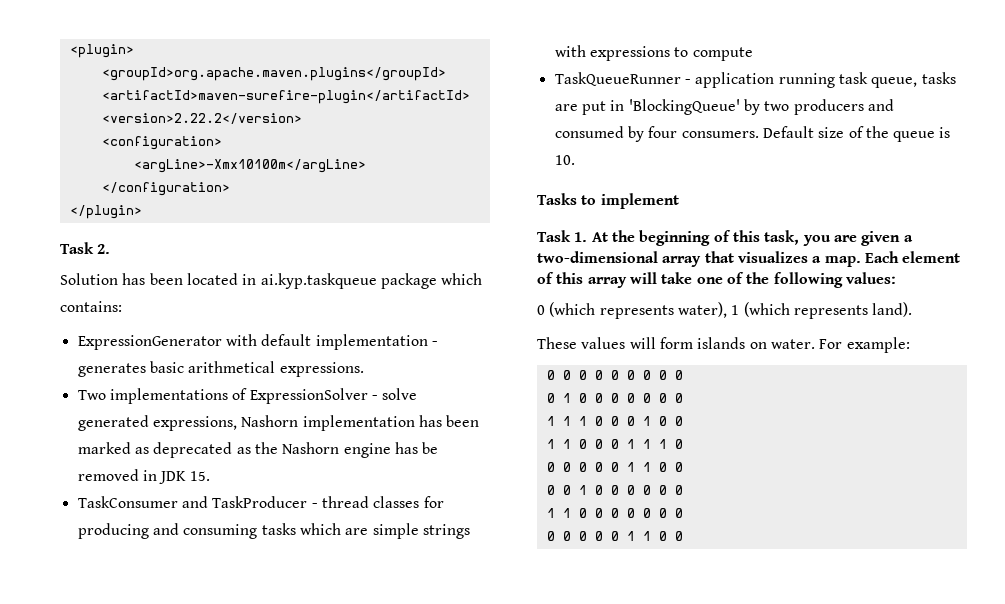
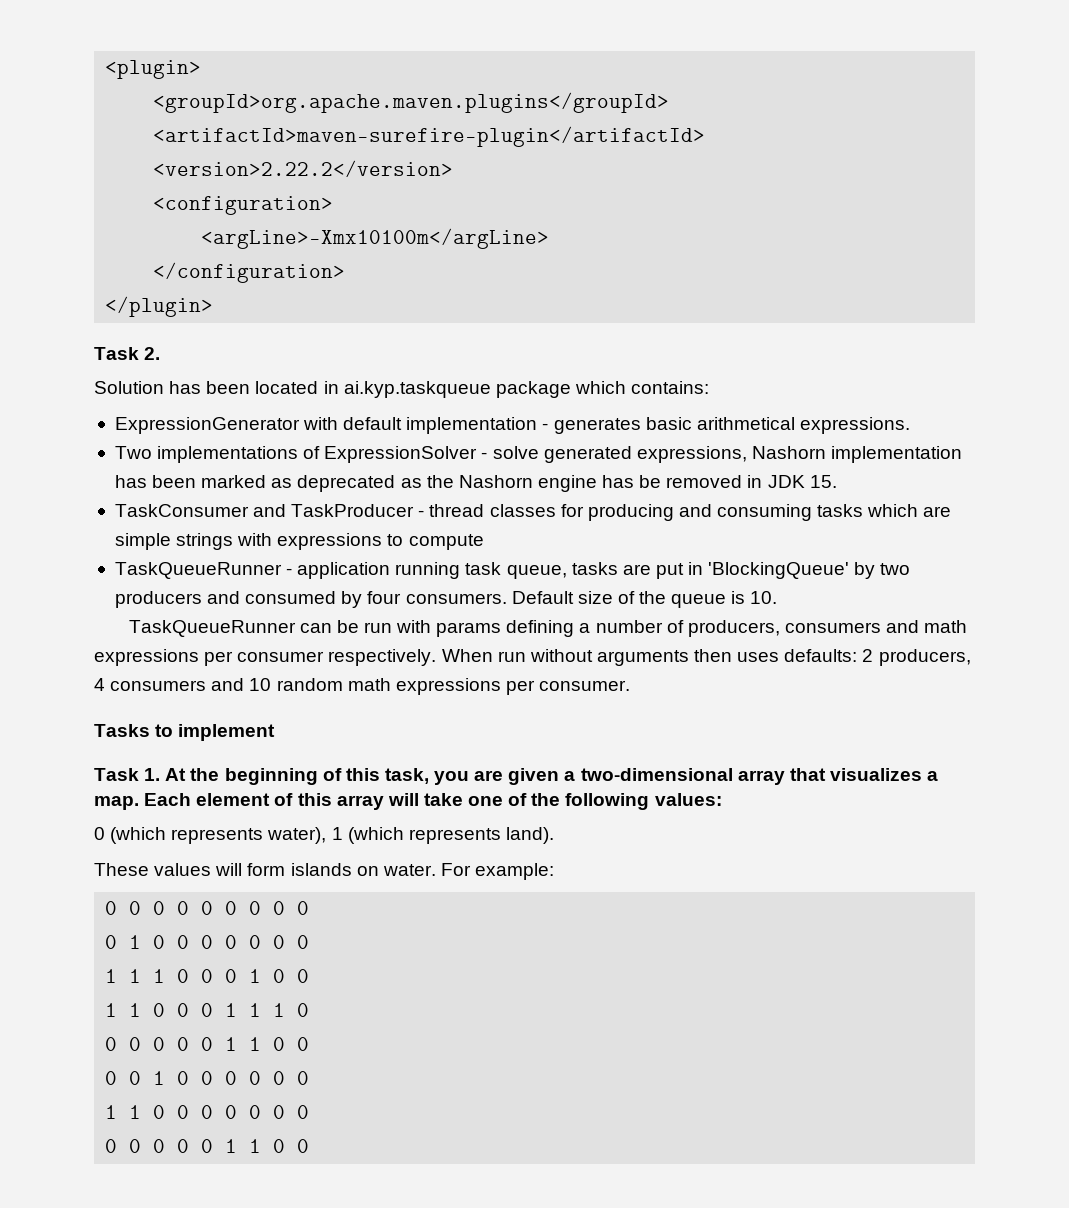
+ TaskQueueRunner can be run with params defining a number of producers, consumers and math expressions per consumer respectively. When run without arguments then uses defaults: 2 producers, 4 consumers and 10 random math expressions per consumer.

